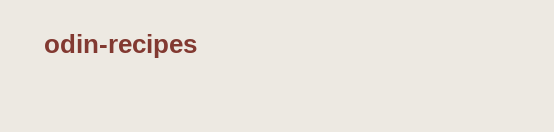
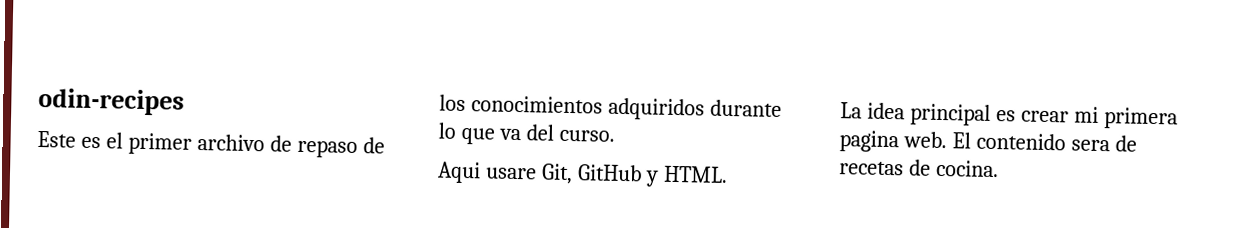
+ Este es el primer archivo de repaso de los conocimientos adquiridos durante lo que va del curso.
+ Aqui usare Git, GitHub y HTML.
+ La idea principal es crear mi primera pagina web. El contenido sera de recetas de cocina.

